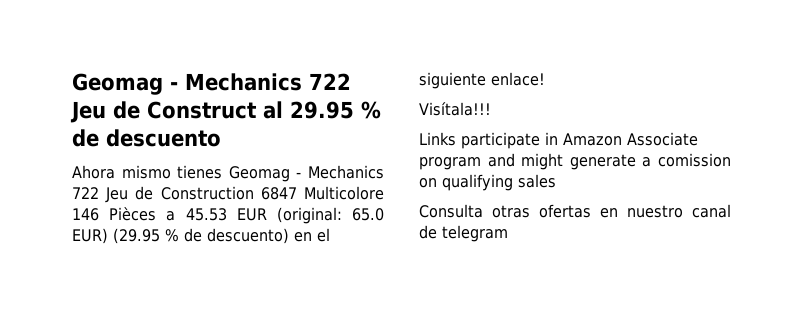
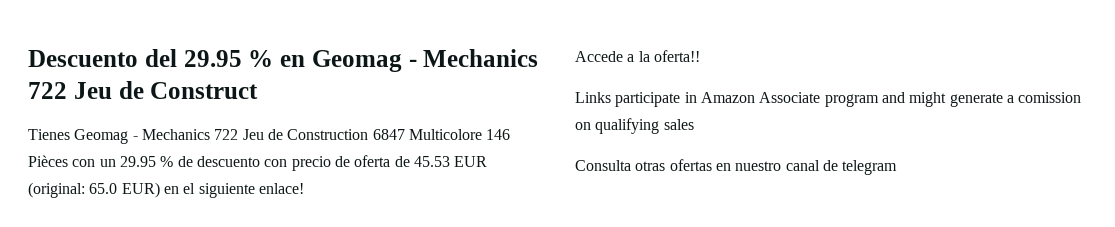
- Geomag - Mechanics 722 Jeu de Construct al 29.95 % de descuento
- Ahora mismo tienes Geomag - Mechanics 722 Jeu de Construction 6847 Multicolore 146 Pièces a 45.53 EUR (original: 65.0 EUR) (29.95 % de descuento) en el siguiente enlace!
+ Descuento del 29.95 % en Geomag - Mechanics 722 Jeu de Construct
+ Tienes Geomag - Mechanics 722 Jeu de Construction 6847 Multicolore 146 Pièces con un 29.95 % de descuento con precio de oferta de 45.53 EUR (original: 65.0 EUR) en el siguiente enlace!
- Visítala!!!
+ Accede a la oferta!!

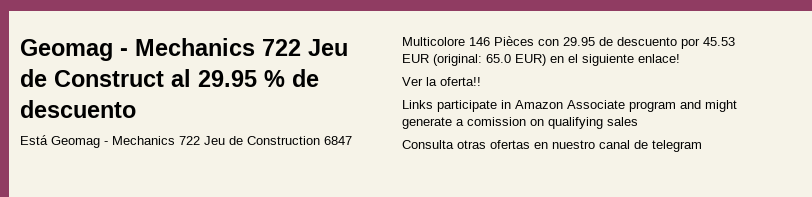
- Descuento del 29.95 % en Geomag - Mechanics 722 Jeu de Construct
- Tienes Geomag - Mechanics 722 Jeu de Construction 6847 Multicolore 146 Pièces con un 29.95 % de descuento con precio de oferta de 45.53 EUR (original: 65.0 EUR) en el siguiente enlace!
+ Geomag - Mechanics 722 Jeu de Construct al 29.95 % de descuento
+ Está Geomag - Mechanics 722 Jeu de Construction 6847 Multicolore 146 Pièces con 29.95 de descuento por 45.53 EUR (original: 65.0 EUR) en el siguiente enlace!
- Accede a la oferta!!
+ Ver la oferta!!

